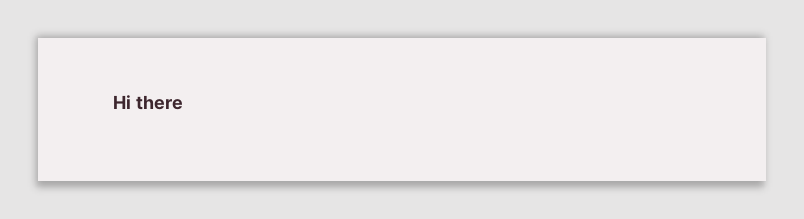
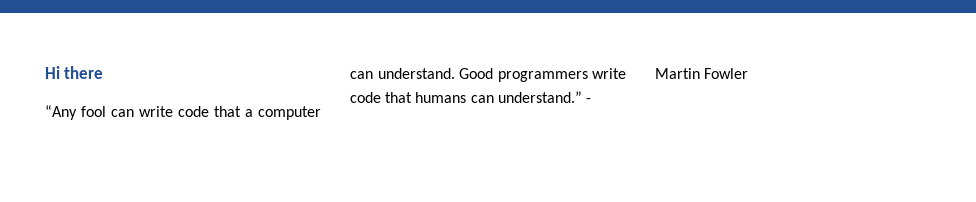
+ “Any fool can write code that a computer can understand. Good programmers write code that humans can understand.” - Martin Fowler

